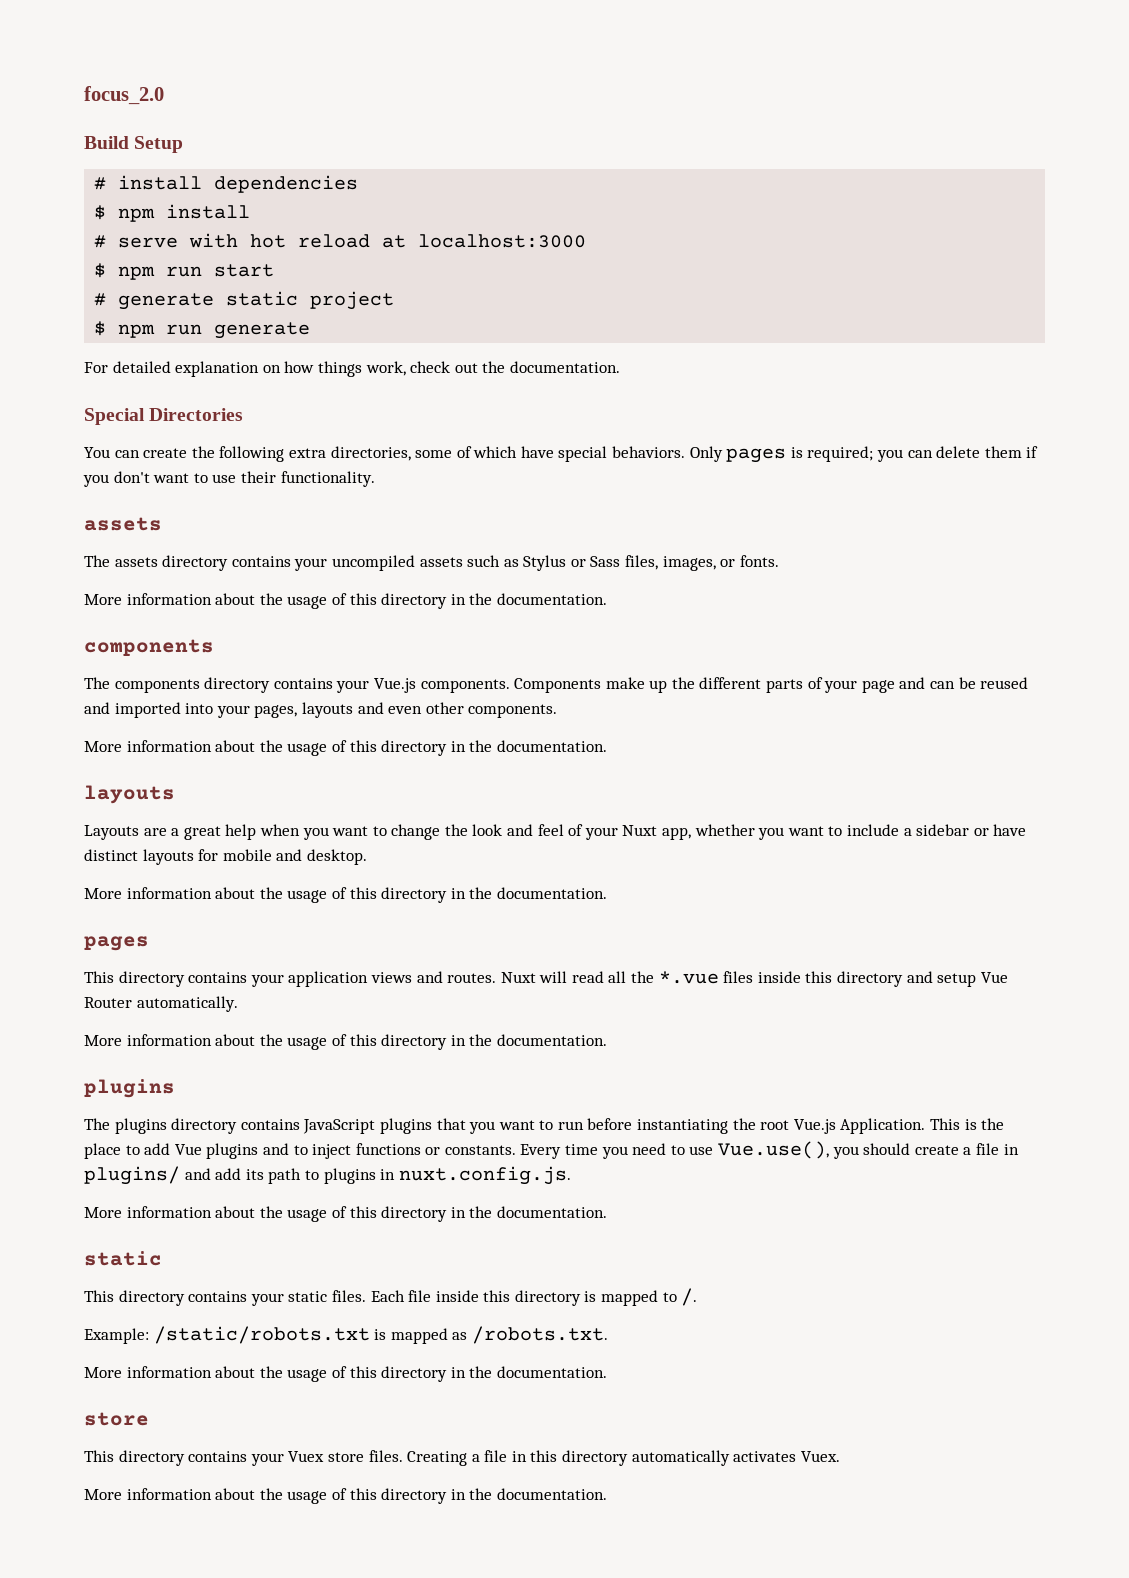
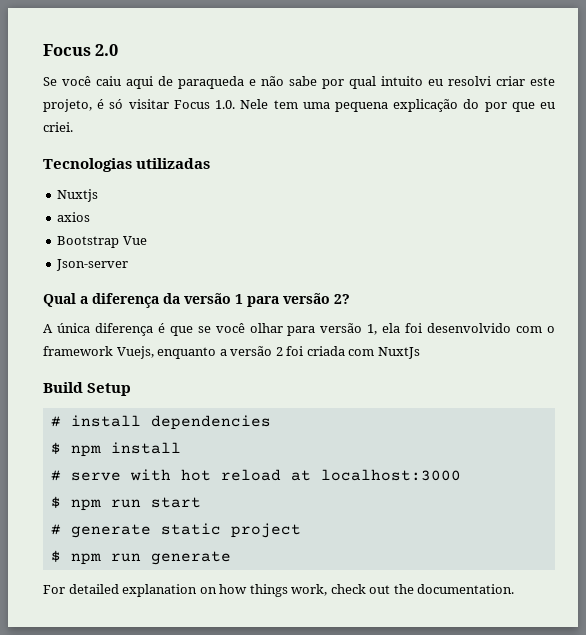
- focus_2.0
+ Focus 2.0
+ Se você caiu aqui de paraqueda e não sabe por qual intuito eu resolvi criar este projeto, é só visitar Focus 1.0. Nele tem uma pequena explicação do por que eu criei.
+ Tecnologias utilizadas
+ Nuxtjs
+ axios
+ Bootstrap Vue
+ Json-server
+ Qual a diferença da versão 1 para versão 2?
+ A única diferença é que se você olhar para versão 1, ela foi desenvolvido com o framework Vuejs, enquanto a versão 2 foi criada com NuxtJs
- Special Directories
- You can create the following extra directories, some of which have special behaviors. Only pages is required; you can delete them if you don't want to use their functionality.
- assets
- The assets directory contains your uncompiled assets such as Stylus or Sass files, images, or fonts.
- More information about the usage of this directory in the documentation.
- components
- The components directory contains your Vue.js components. Components make up the different parts of your page and can be reused and imported into your pages, layouts and even other components.
- More information about the usage of this directory in the documentation.
- layouts
- Layouts are a great help when you want to change the look and feel of your Nuxt app, whether you want to include a sidebar or have distinct layouts for mobile and desktop.
- More information about the usage of this directory in the documentation.
- pages
- This directory contains your application views and routes. Nuxt will read all the *.vue files inside this directory and setup Vue Router automatically.
- More information about the usage of this directory in the documentation.
- plugins
- The plugins directory contains JavaScript plugins that you want to run before instantiating the root Vue.js Application. This is the place to add Vue plugins and to inject functions or constants. Every time you need to use Vue.use(), you should create a file in plugins/ and add its path to plugins in nuxt.config.js.
- More information about the usage of this directory in the documentation.
- static
- This directory contains your static files. Each file inside this directory is mapped to /.
- Example: /static/robots.txt is mapped as /robots.txt.
- More information about the usage of this directory in the documentation.
- store
- This directory contains your Vuex store files. Creating a file in this directory automatically activates Vuex.
- More information about the usage of this directory in the documentation.

